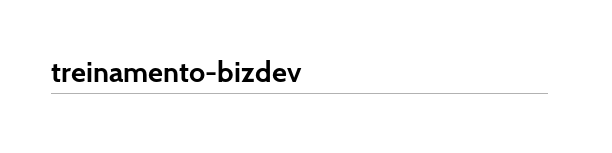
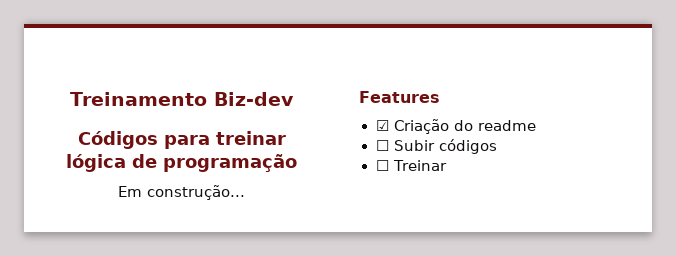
- treinamento-bizdev
+ Treinamento Biz-dev
+ Códigos para treinar lógica de programação
+ Em construção...
+ Features
+ ☑ Criação do readme
+ ☐ Subir códigos
+ ☐ Treinar

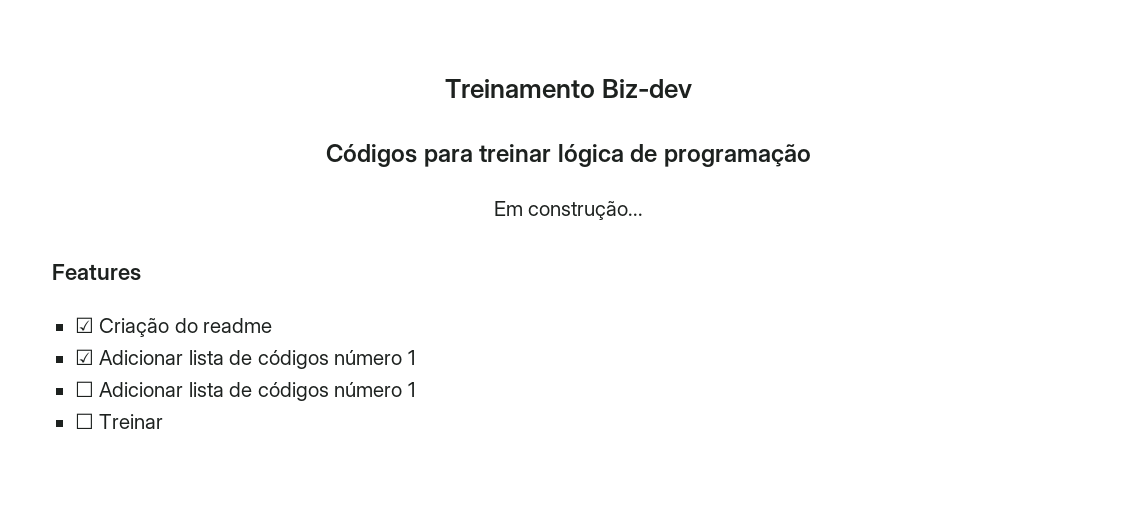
- ☐ Subir códigos
+ ☑ Adicionar lista de códigos número 1
+ ☐ Adicionar lista de códigos número 1

